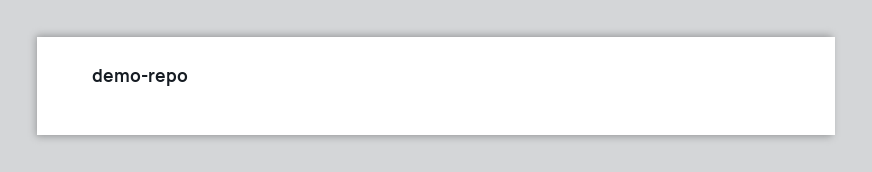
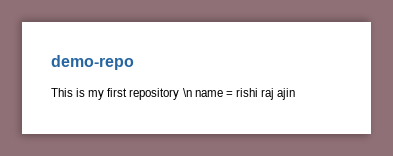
+ This is my first repository \n name = rishi raj ajin

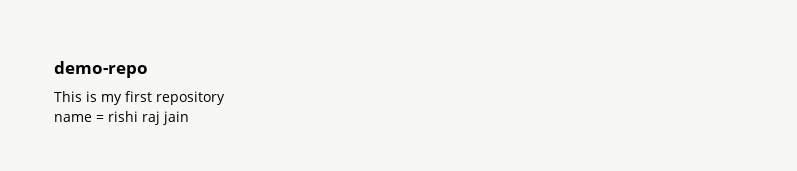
- This is my first repository \n name = rishi raj ajin
+ This is my first repository
+ name = rishi raj jain

